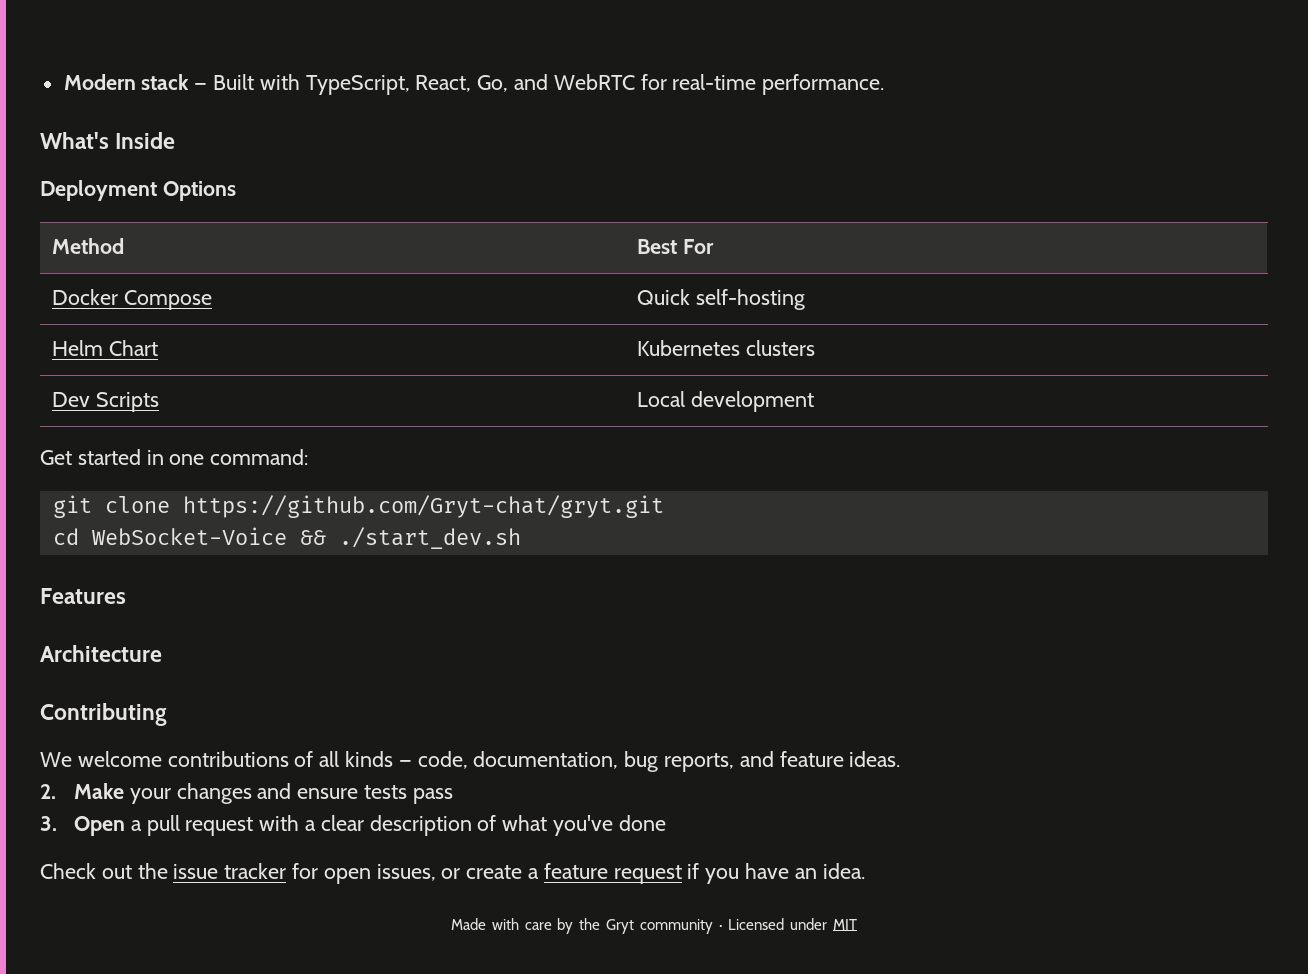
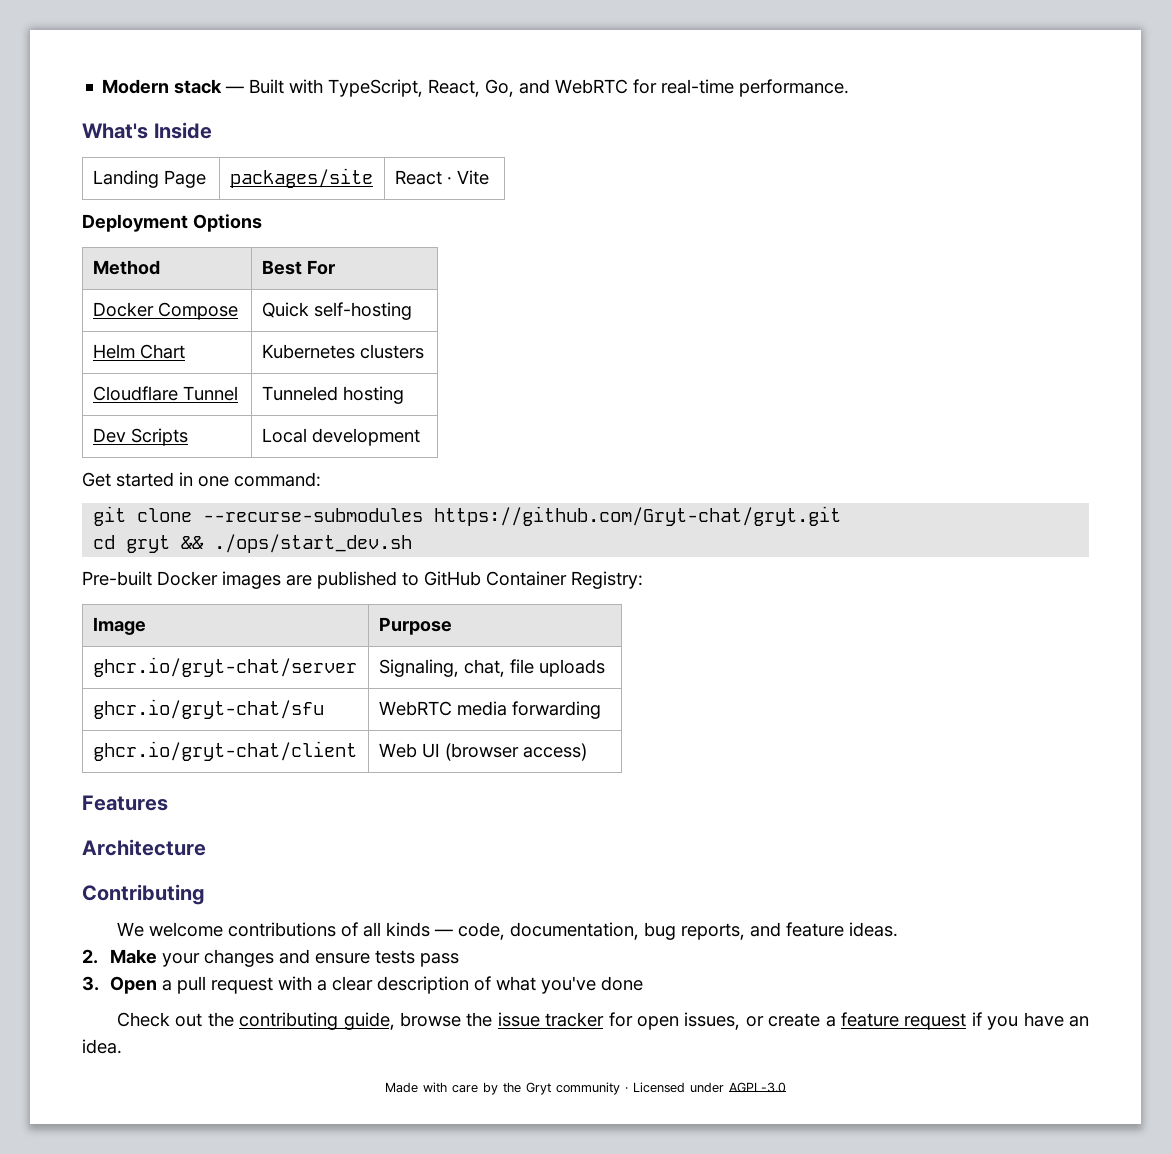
+ Landing Page | packages/site | React · Vite
+ Cloudflare Tunnel | Tunneled hosting
- git clone https://github.com/Gryt-chat/gryt.git
+ git clone --recurse-submodules https://github.com/Gryt-chat/gryt.git
- cd WebSocket-Voice && ./start_dev.sh
+ cd gryt && ./ops/start_dev.sh
+ Pre-built Docker images are published to GitHub Container Registry:
+ Image | Purpose
+ ghcr.io/gryt-chat/server | Signaling, chat, file uploads
+ ghcr.io/gryt-chat/sfu | WebRTC media forwarding
+ ghcr.io/gryt-chat/client | Web UI (browser access)
- Check out the issue tracker for open issues, or create a feature request if you have an idea.
+ Check out the contributing guide, browse the issue tracker for open issues, or create a feature request if you have an idea.
- Made with care by the Gryt community · Licensed under MIT
+ Made with care by the Gryt community · Licensed under AGPL-3.0

